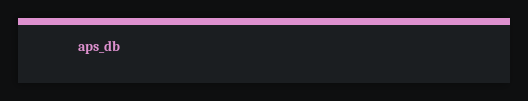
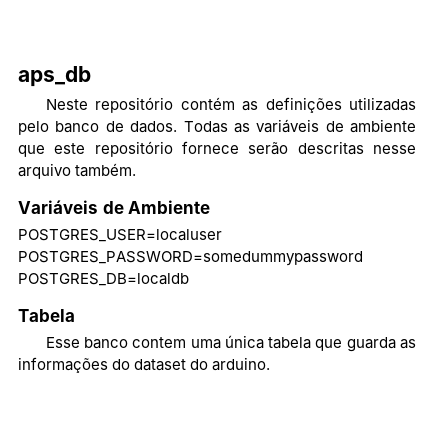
+ Neste repositório contém as definições utilizadas pelo banco de dados. Todas as variáveis de ambiente que este repositório fornece serão descritas nesse arquivo também.
+ Variáveis de Ambiente
+ POSTGRES_USER=localuser POSTGRES_PASSWORD=somedummypassword POSTGRES_DB=localdb
+ Tabela
+ Esse banco contem uma única tabela que guarda as informações do dataset do arduino.

